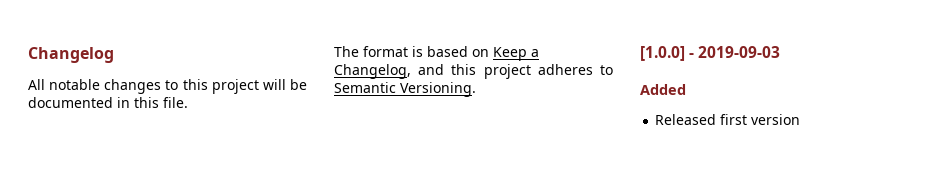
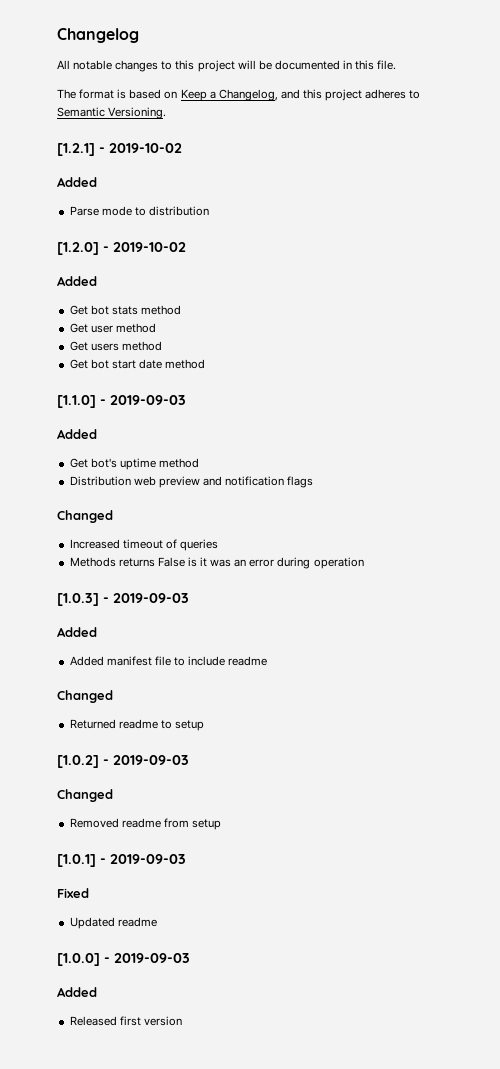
+ [1.2.1] - 2019-10-02
+ Added
+ Parse mode to distribution
+ [1.2.0] - 2019-10-02
+ Added
+ Get bot stats method
+ Get user method
+ Get users method
+ Get bot start date method
+ [1.1.0] - 2019-09-03
+ Added
+ Get bot's uptime method
+ Distribution web preview and notification flags
+ Changed
+ Increased timeout of queries
+ Methods returns False is it was an error during operation
+ [1.0.3] - 2019-09-03
+ Added
+ Added manifest file to include readme
+ Changed
+ Returned readme to setup
+ [1.0.2] - 2019-09-03
+ Changed
+ Removed readme from setup
+ [1.0.1] - 2019-09-03
+ Fixed
+ Updated readme

